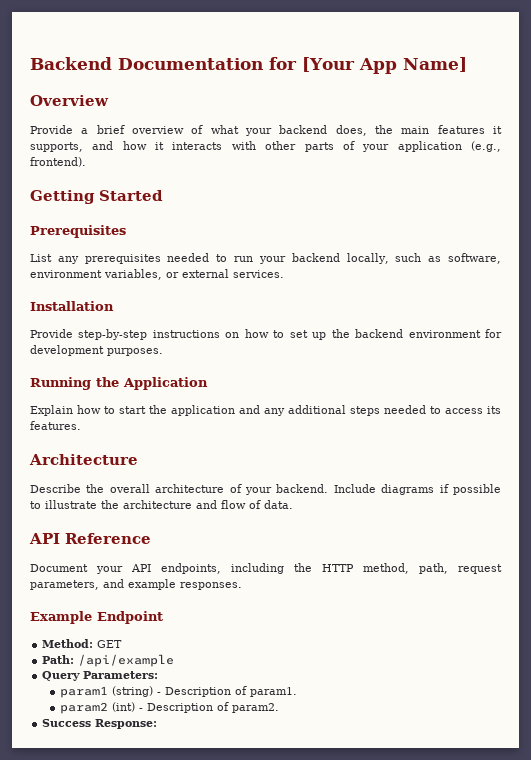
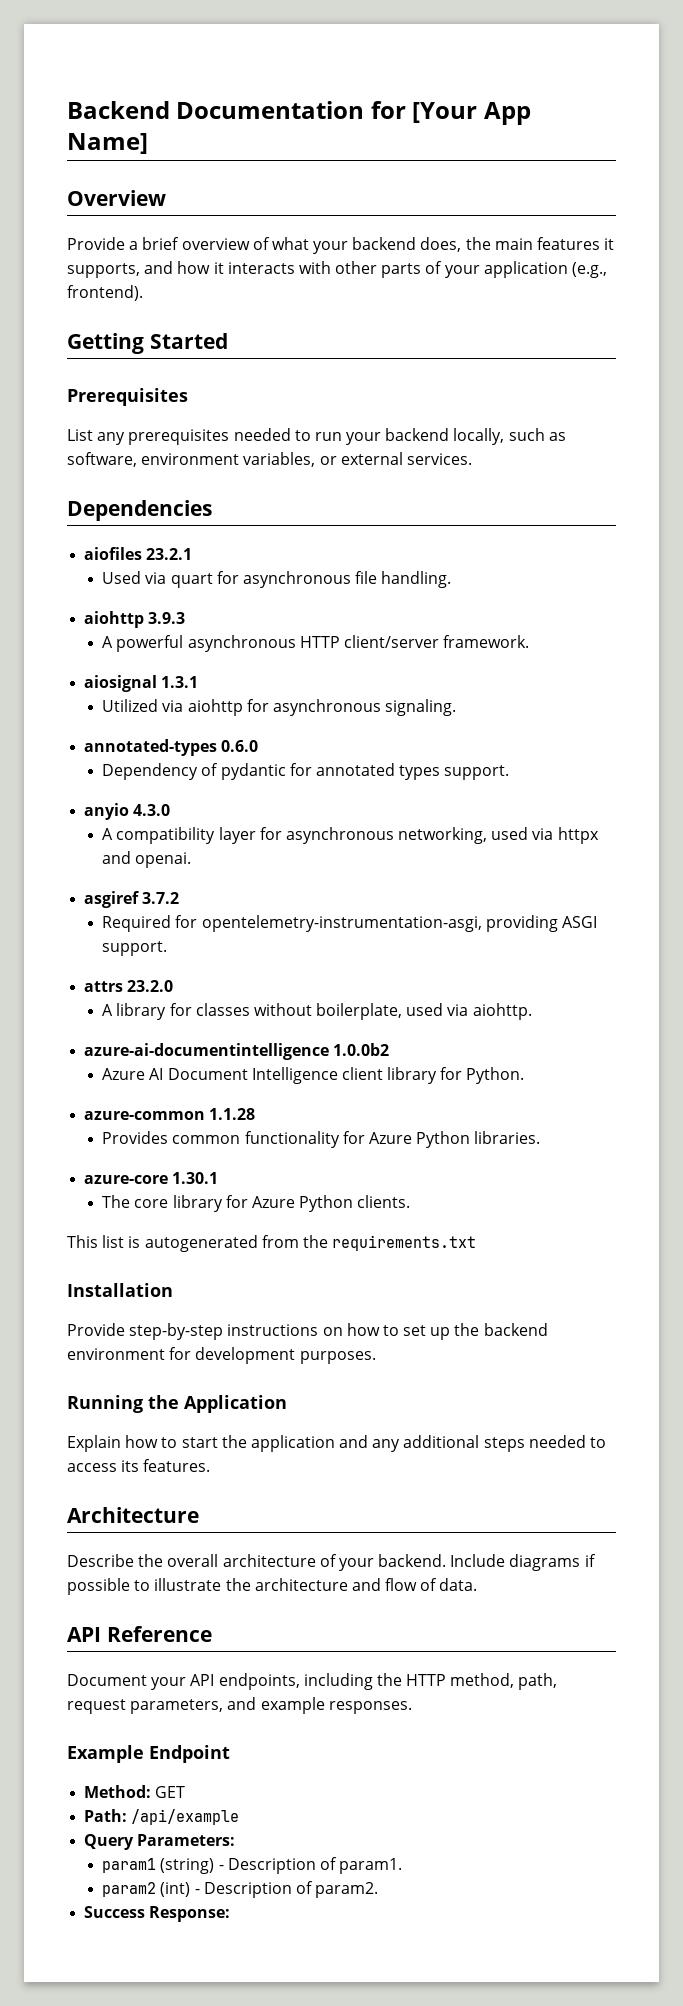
+ Dependencies
+ aiofiles 23.2.1
+ Used via quart for asynchronous file handling.
+ aiohttp 3.9.3
+ A powerful asynchronous HTTP client/server framework.
+ aiosignal 1.3.1
+ Utilized via aiohttp for asynchronous signaling.
+ annotated-types 0.6.0
+ Dependency of pydantic for annotated types support.
+ anyio 4.3.0
+ A compatibility layer for asynchronous networking, used via httpx and openai.
+ asgiref 3.7.2
+ Required for opentelemetry-instrumentation-asgi, providing ASGI support.
+ attrs 23.2.0
+ A library for classes without boilerplate, used via aiohttp.
+ azure-ai-documentintelligence 1.0.0b2
+ Azure AI Document Intelligence client library for Python.
+ azure-common 1.1.28
+ Provides common functionality for Azure Python libraries.
+ azure-core 1.30.1
+ The core library for Azure Python clients.
+ This list is autogenerated from the requirements.txt

